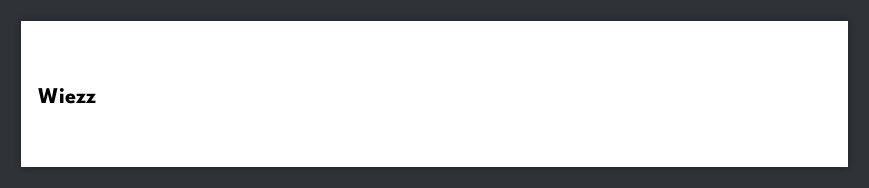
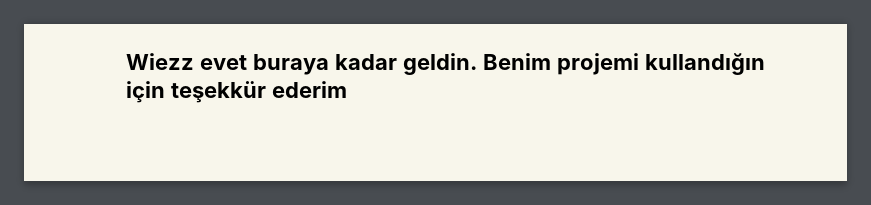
- Wiezz
+ Wiezz evet buraya kadar geldin. Benim projemi kullandığın için teşekkür ederim

